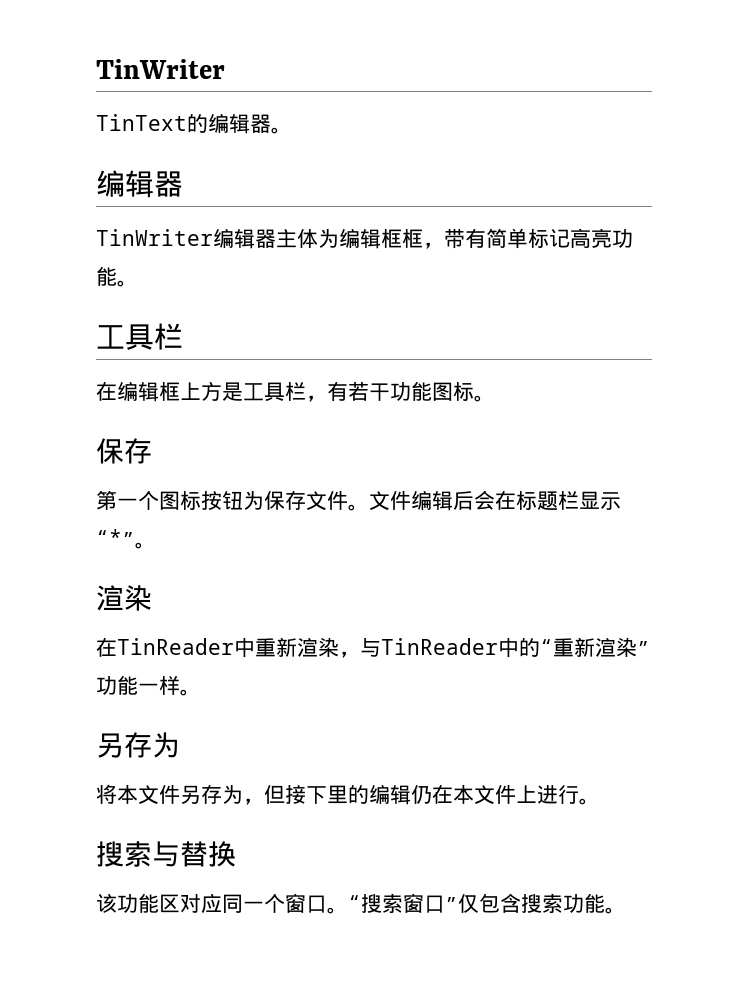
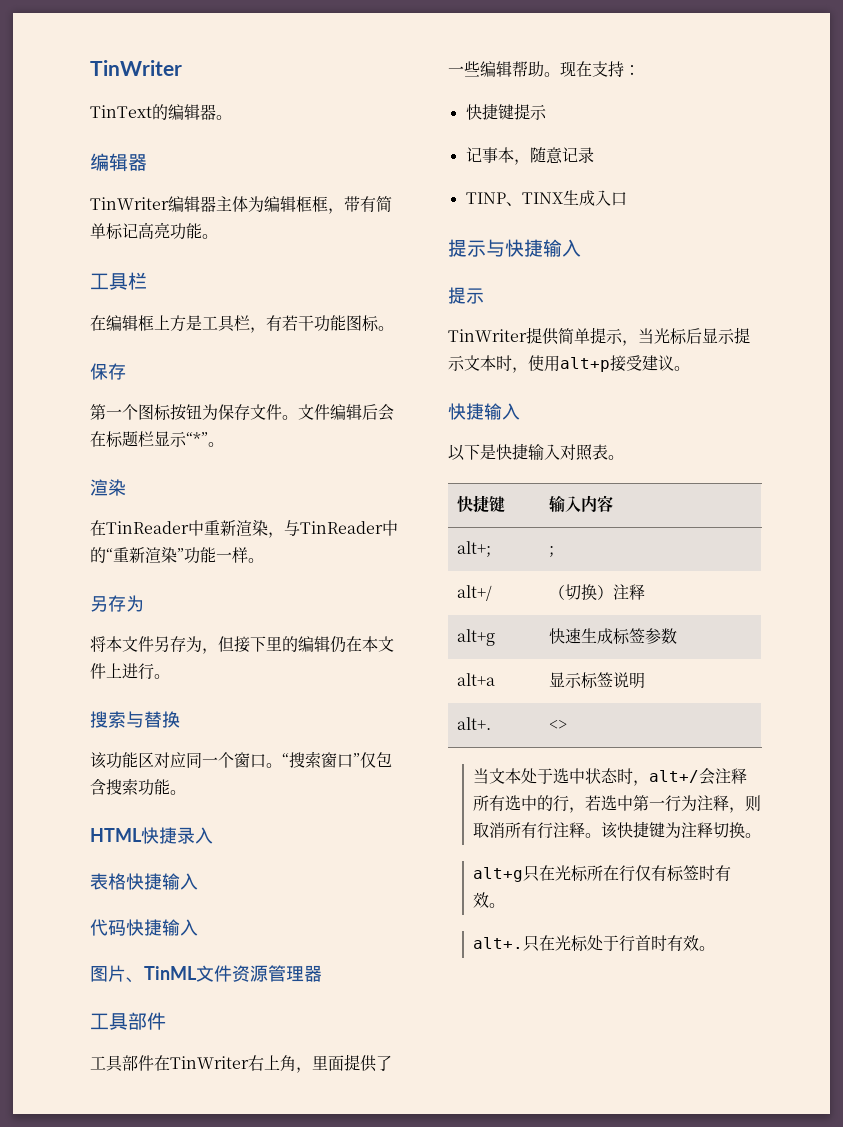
+ HTML快捷录入
+ 表格快捷输入
+ 代码快捷输入
+ 图片、TinML文件资源管理器
+ 工具部件
+ 工具部件在TinWriter右上角，里面提供了一些编辑帮助。现在支持：
+ 快捷键提示
+ 记事本，随意记录
+ TINP、TINX生成入口
+ 提示与快捷输入
+ 提示
+ TinWriter提供简单提示，当光标后显示提示文本时，使用alt+p接受建议。
+ 快捷输入
+ 以下是快捷输入对照表。
+ 快捷键 | 输入内容
+ alt+; | ;
+ alt+/ | （切换）注释
+ alt+g | 快速生成标签参数
+ alt+a | 显示标签说明
+ alt+. | <>
+ 当文本处于选中状态时，alt+/会注释所有选中的行，若选中第一行为注释，则取消所有行注释。该快捷键为注释切换。
+ alt+g只在光标所在行仅有标签时有效。
+ alt+.只在光标处于行首时有效。

